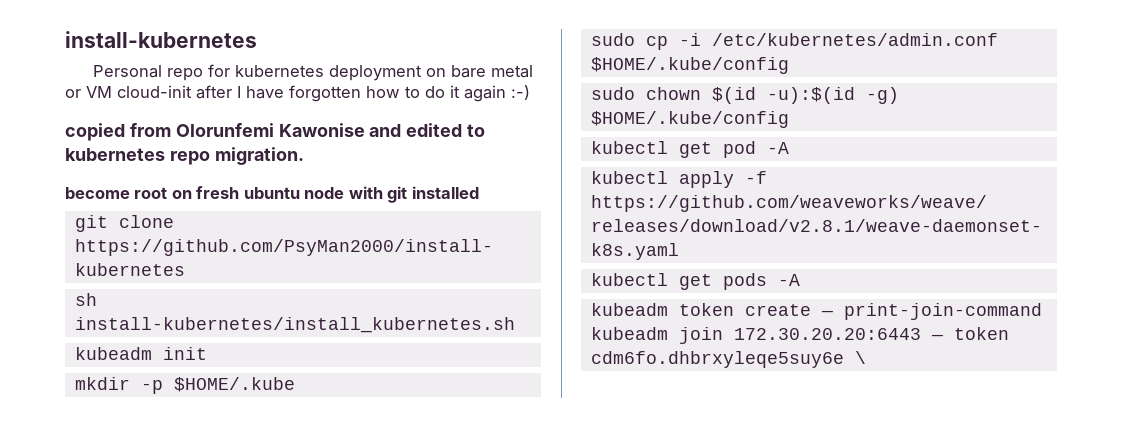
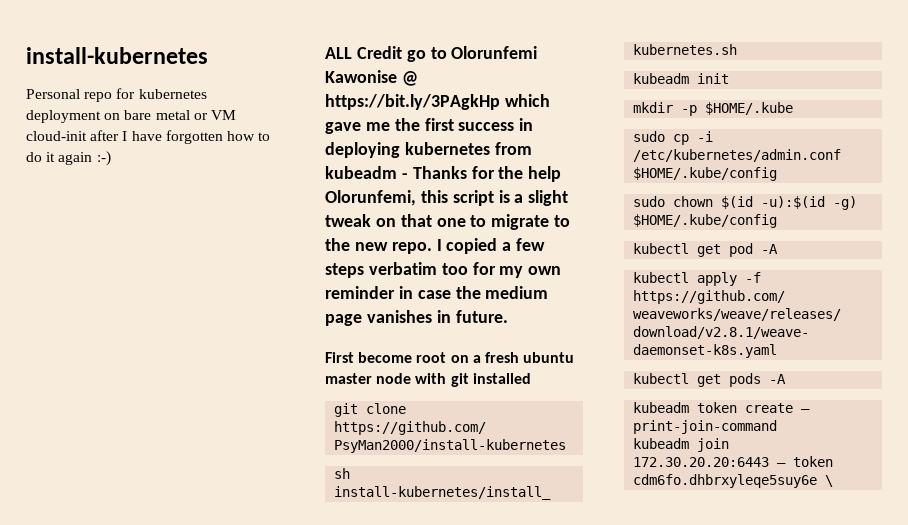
- copied from Olorunfemi Kawonise and edited to kubernetes repo migration.
- become root on fresh ubuntu node with git installed
+ ALL Credit go to Olorunfemi Kawonise @ https://bit.ly/3PAgkHp which gave me the first success in deploying kubernetes from kubeadm - Thanks for the help Olorunfemi, this script is a slight tweak on that one to migrate to the new repo. I copied a few steps verbatim too for my own reminder in case the medium page vanishes in future.
+ First become root on a fresh ubuntu master node with git installed

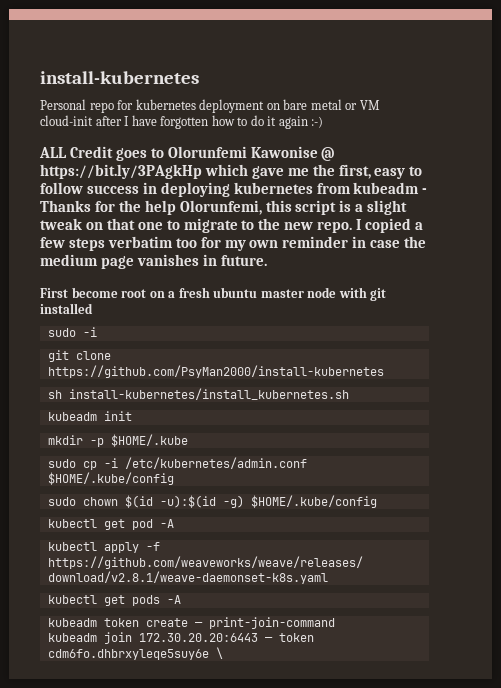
- ALL Credit go to Olorunfemi Kawonise @ https://bit.ly/3PAgkHp which gave me the first success in deploying kubernetes from kubeadm - Thanks for the help Olorunfemi, this script is a slight tweak on that one to migrate to the new repo.
+ ALL Credit goes to Olorunfemi Kawonise @ https://bit.ly/3PAgkHp which gave me the first, easy to follow success in deploying kubernetes from kubeadm - Thanks for the help Olorunfemi, this script is a slight tweak on that one to migrate to the new repo.
+ sudo -i

